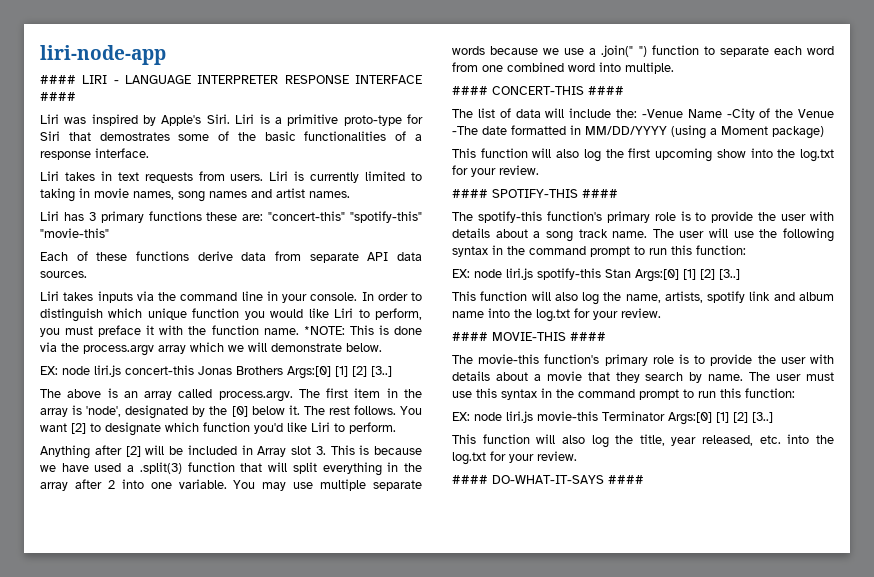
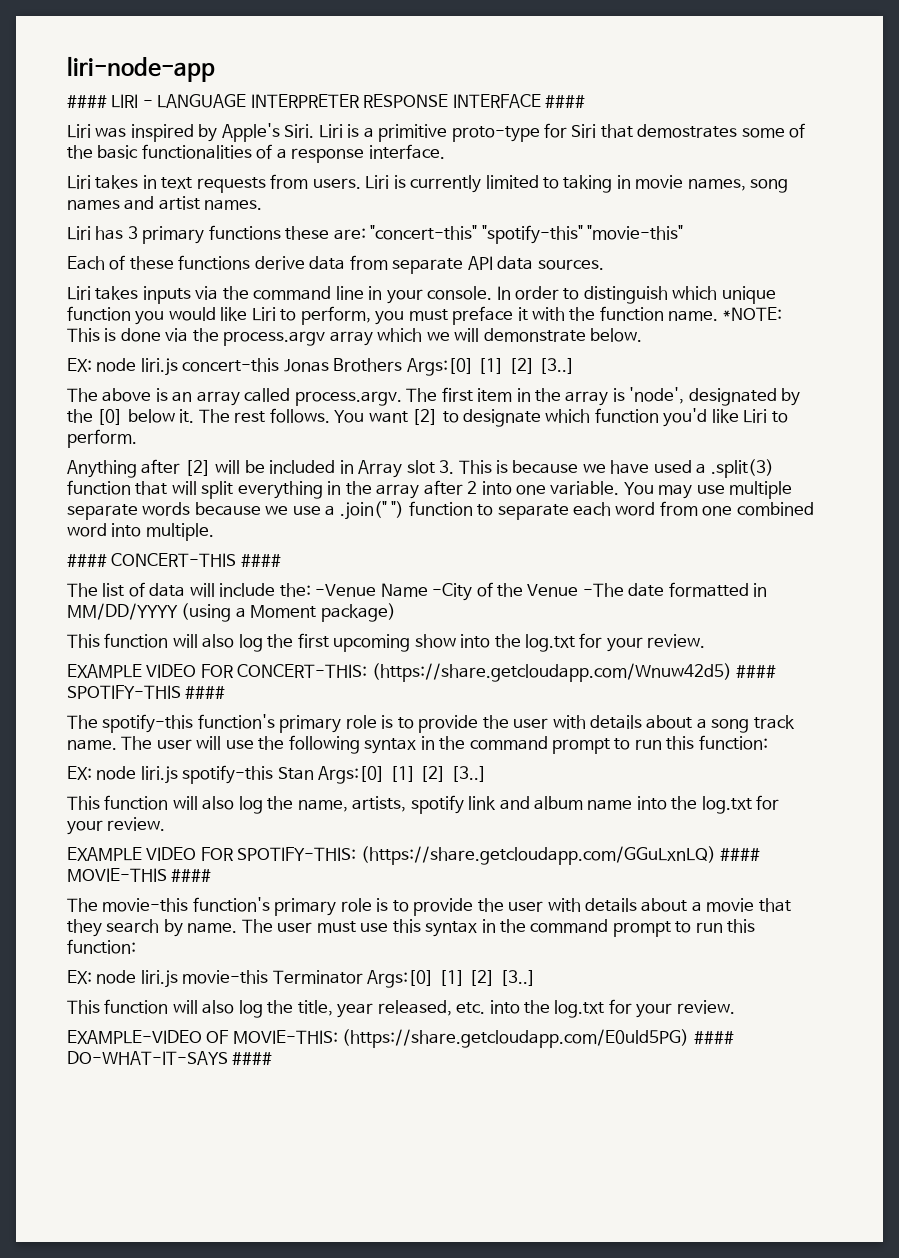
- #### SPOTIFY-THIS ####
+ EXAMPLE VIDEO FOR CONCERT-THIS: (https://share.getcloudapp.com/Wnuw42d5) #### SPOTIFY-THIS ####
- #### MOVIE-THIS ####
+ EXAMPLE VIDEO FOR SPOTIFY-THIS: (https://share.getcloudapp.com/GGuLxnLQ) #### MOVIE-THIS ####
- #### DO-WHAT-IT-SAYS ####
+ EXAMPLE-VIDEO OF MOVIE-THIS: (https://share.getcloudapp.com/E0uld5PG) #### DO-WHAT-IT-SAYS ####

